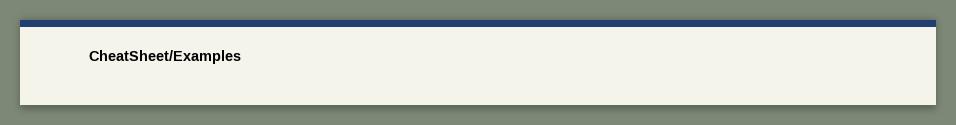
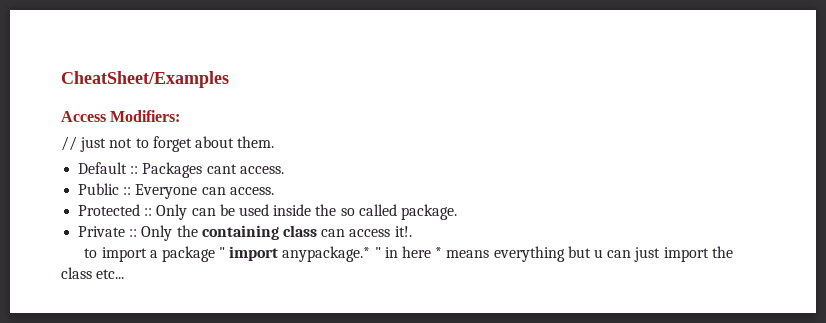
+ Access Modifiers:
+ // just not to forget about them.
+ Default :: Packages cant access.
+ Public :: Everyone can access.
+ Protected :: Only can be used inside the so called package.
+ Private :: Only the containing class can access it!.
+ to import a package " import anypackage.* " in here * means everything but u can just import the class etc...

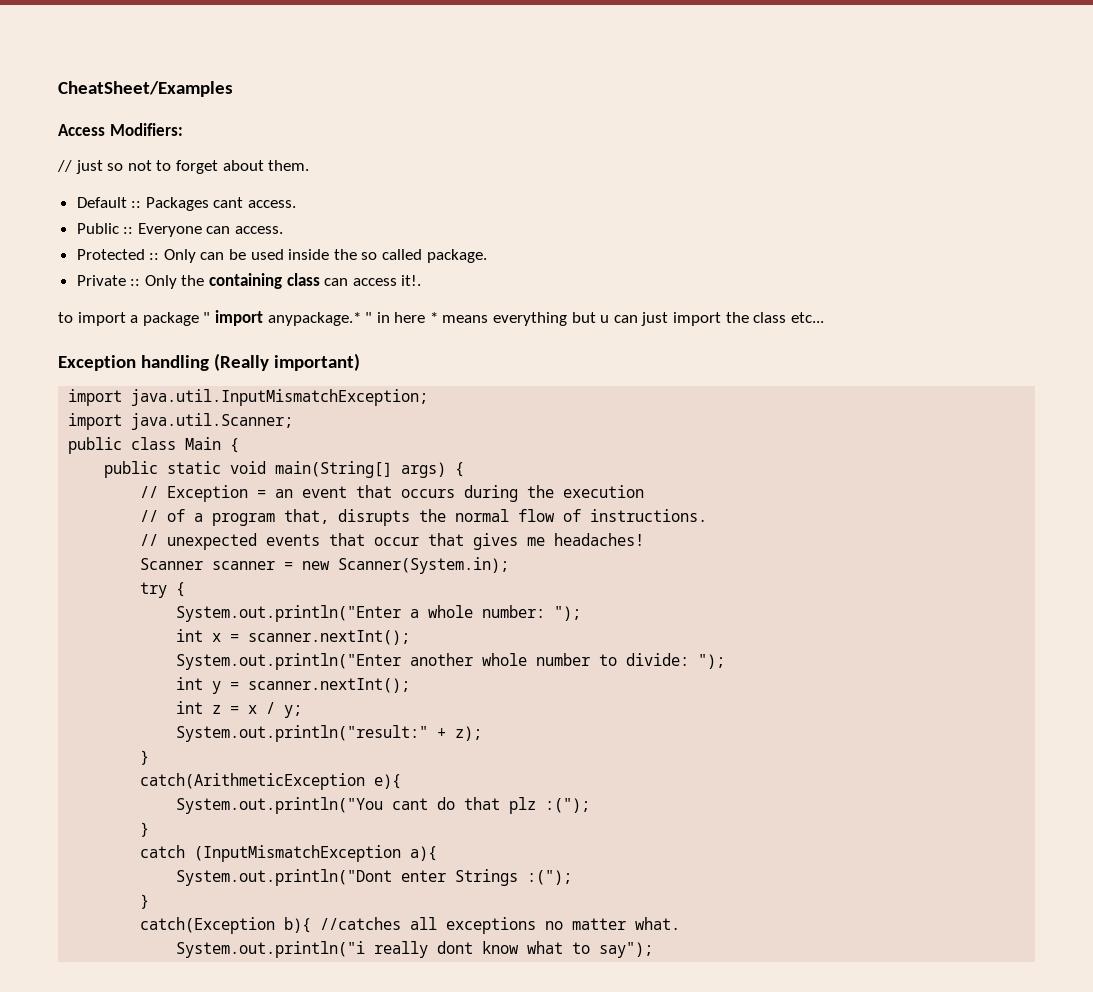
- // just not to forget about them.
+ // just so not to forget about them.
+ Exception handling (Really important)
+ import java.util.InputMismatchException;
+ import java.util.Scanner;
+ public class Main {
+ public static void main(String[] args) {
+ // Exception = an event that occurs during the execution
+ // of a program that, disrupts the normal flow of instructions.
+ // unexpected events that occur that gives me headaches!
+ Scanner scanner = new Scanner(System.in);
+ try {
+ System.out.println("Enter a whole number: ");
+ int x = scanner.nextInt();
+ System.out.println("Enter another whole number to divide: ");
+ int y = scanner.nextInt();
+ int z = x / y;
+ System.out.println("result:" + z);
+ }
+ catch(ArithmeticException e){
+ System.out.println("You cant do that plz :(");
+ }
+ catch (InputMismatchException a){
+ System.out.println("Dont enter Strings :(");
+ }
+ catch(Exception b){ //catches all exceptions no matter what.
+ System.out.println("i really dont know what to say");

